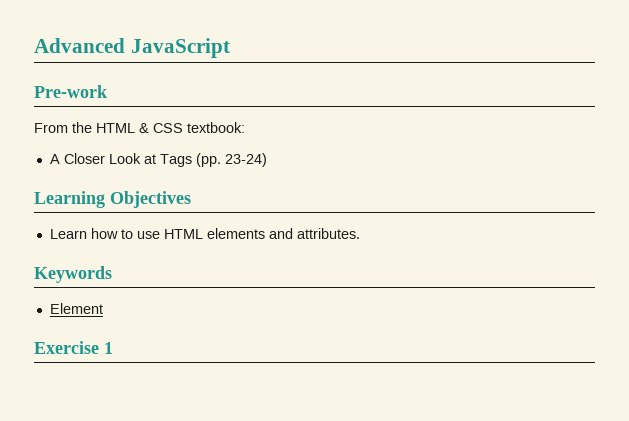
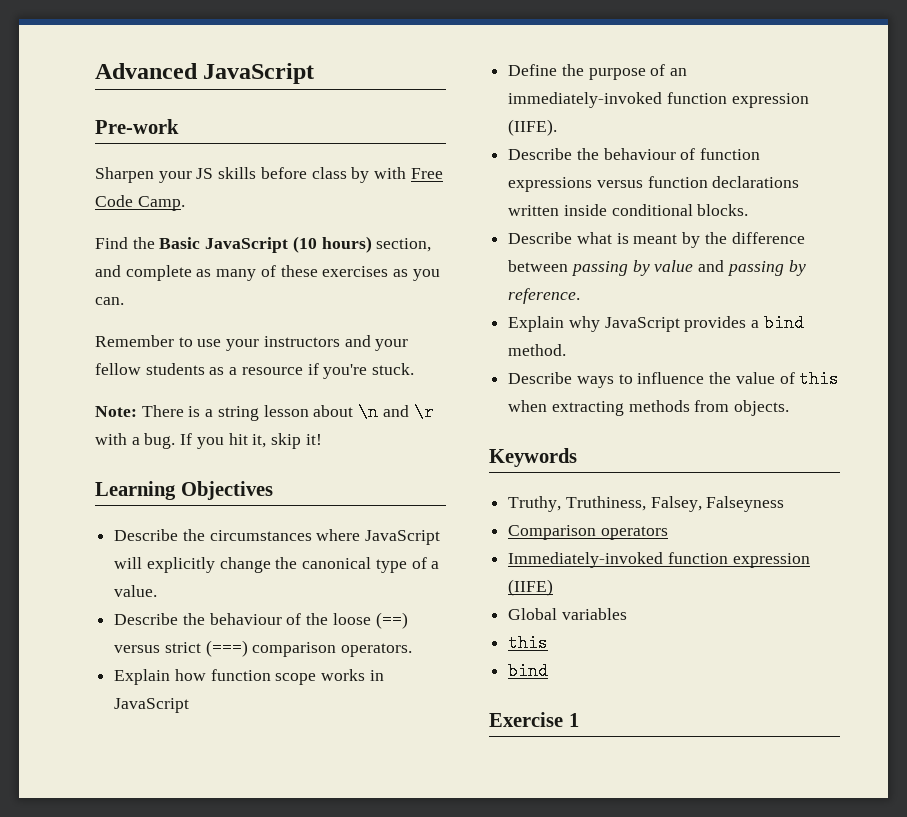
- From the HTML & CSS textbook:
- A Closer Look at Tags (pp. 23-24)
+ Sharpen your JS skills before class by with Free Code Camp.
+ Find the Basic JavaScript (10 hours) section, and complete as many of these exercises as you can.
+ Remember to use your instructors and your fellow students as a resource if you're stuck.
+ Note: There is a string lesson about \n and \r with a bug. If you hit it, skip it!
  Learning Objectives
- Learn how to use HTML elements and attributes.
+ Describe the circumstances where JavaScript will explicitly change the canonical type of a value.
+ Describe the behaviour of the loose (==) versus strict (===) comparison operators.
+ Explain how function scope works in JavaScript
+ Define the purpose of an immediately-invoked function expression (IIFE).
+ Describe the behaviour of function expressions versus function declarations written inside conditional blocks.
+ Describe what is meant by the difference between passing by value and passing by reference.
+ Explain why JavaScript provides a bind method.
+ Describe ways to influence the value of this when extracting methods from objects.
  Keywords
- Element
+ Truthy, Truthiness, Falsey, Falseyness
+ Comparison operators
+ Immediately-invoked function expression (IIFE)
+ Global variables
+ this
+ bind

